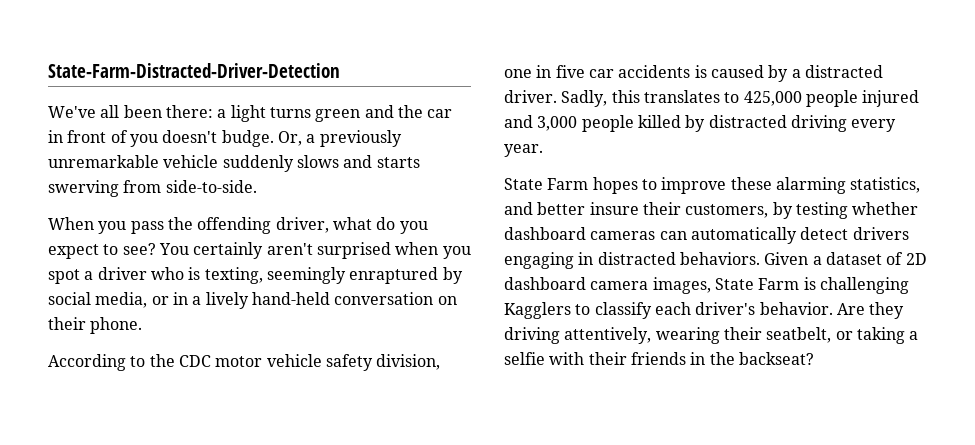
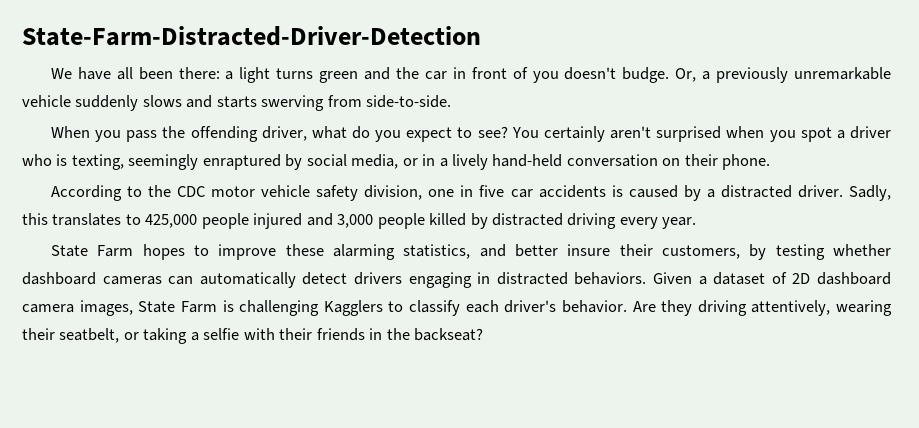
- We've all been there: a light turns green and the car in front of you doesn't budge.
+ We have all been there: a light turns green and the car in front of you doesn't budge.

